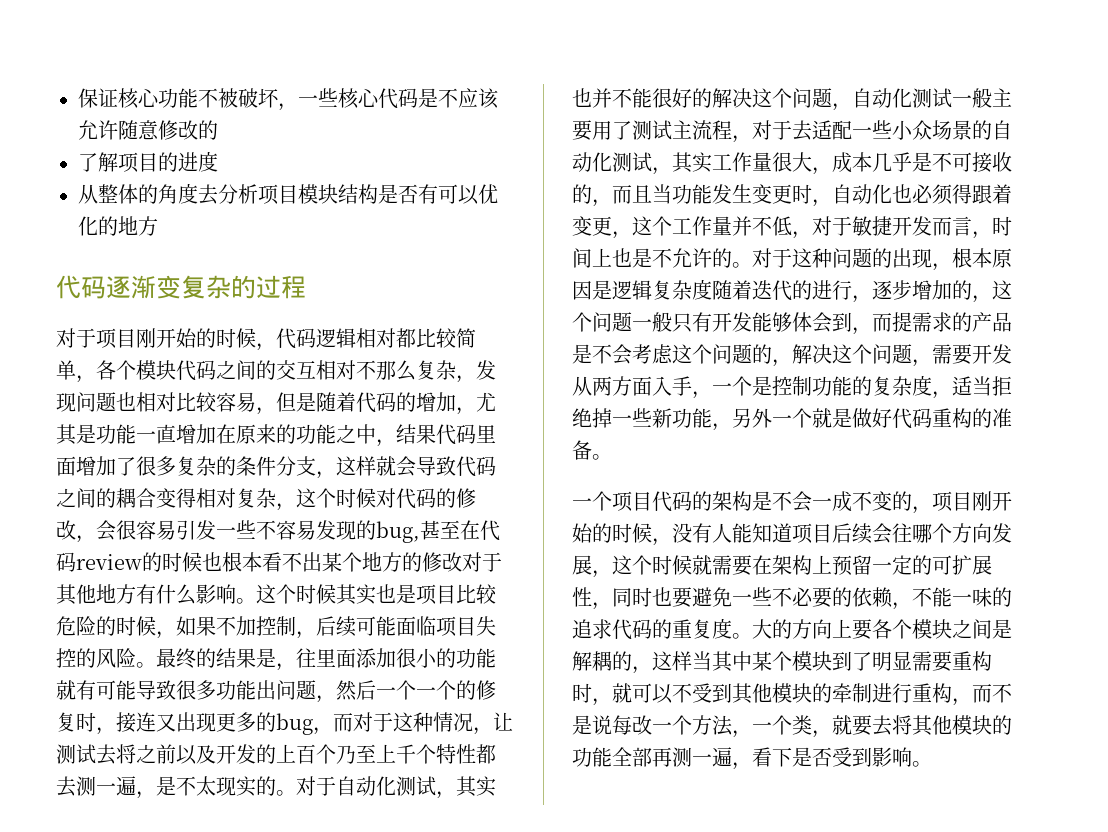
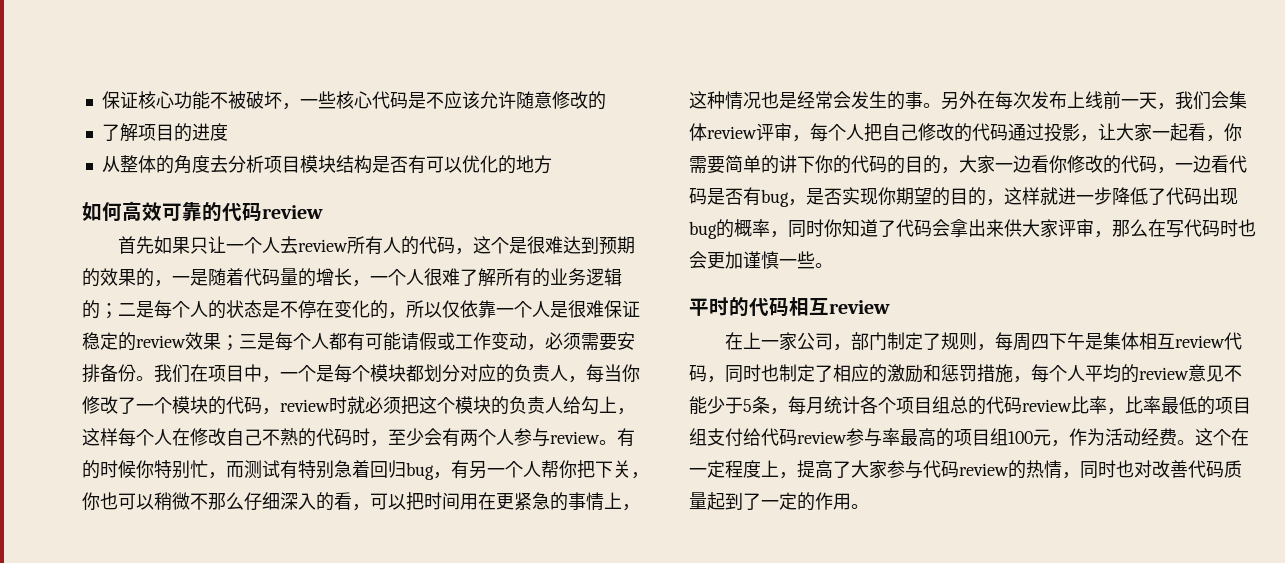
- 代码逐渐变复杂的过程
- 对于项目刚开始的时候，代码逻辑相对都比较简单，各个模块代码之间的交互相对不那么复杂，发现问题也相对比较容易，但是随着代码的增加，尤其是功能一直增加在原来的功能之中，结果代码里面增加了很多复杂的条件分支，这样就会导致代码之间的耦合变得相对复杂，这个时候对代码的修改，会很容易引发一些不容易发现的bug,甚至在代码review的时候也根本看不出某个地方的修改对于其他地方有什么影响。这个时候其实也是项目比较危险的时候，如果不加控制，后续可能面临项目失控的风险。最终的结果是，往里面添加很小的功能就有可能导致很多功能出问题，然后一个一个的修复时，接连又出现更多的bug，而对于这种情况，让测试去将之前以及开发的上百个乃至上千个特性都去测一遍，是不太现实的。对于自动化测试，其实也并不能很好的解决这个问题，自动化测试一般主要用了测试主流程，对于去适配一些小众场景的自动化测试，其实工作量很大，成本几乎是不可接收的，而且当功能发生变更时，自动化也必须得跟着变更，这个工作量并不低，对于敏捷开发而言，时间上也是不允许的。对于这种问题的出现，根本原因是逻辑复杂度随着迭代的进行，逐步增加的，这个问题一般只有开发能够体会到，而提需求的产品是不会考虑这个问题的，解决这个问题，需要开发从两方面入手，一个是控制功能的复杂度，适当拒绝掉一些新功能，另外一个就是做好代码重构的准备。
- 一个项目代码的架构是不会一成不变的，项目刚开始的时候，没有人能知道项目后续会往哪个方向发展，这个时候就需要在架构上预留一定的可扩展性，同时也要避免一些不必要的依赖，不能一味的追求代码的重复度。大的方向上要各个模块之间是解耦的，这样当其中某个模块到了明显需要重构时，就可以不受到其他模块的牵制进行重构，而不是说每改一个方法，一个类，就要去将其他模块的功能全部再测一遍，看下是否受到影响。
+ 如何高效可靠的代码review
+ 首先如果只让一个人去review所有人的代码，这个是很难达到预期的效果的，一是随着代码量的增长，一个人很难了解所有的业务逻辑的；二是每个人的状态是不停在变化的，所以仅依靠一个人是很难保证稳定的review效果；三是每个人都有可能请假或工作变动，必须需要安排备份。我们在项目中，一个是每个模块都划分对应的负责人，每当你修改了一个模块的代码，review时就必须把这个模块的负责人给勾上，这样每个人在修改自己不熟的代码时，至少会有两个人参与review。有的时候你特别忙，而测试有特别急着回归bug，有另一个人帮你把下关，你也可以稍微不那么仔细深入的看，可以把时间用在更紧急的事情上，这种情况也是经常会发生的事。另外在每次发布上线前一天，我们会集体review评审，每个人把自己修改的代码通过投影，让大家一起看，你需要简单的讲下你的代码的目的，大家一边看你修改的代码，一边看代码是否有bug，是否实现你期望的目的，这样就进一步降低了代码出现bug的概率，同时你知道了代码会拿出来供大家评审，那么在写代码时也会更加谨慎一些。
+ 平时的代码相互review
+ 在上一家公司，部门制定了规则，每周四下午是集体相互review代码，同时也制定了相应的激励和惩罚措施，每个人平均的review意见不能少于5条，每月统计各个项目组总的代码review比率，比率最低的项目组支付给代码review参与率最高的项目组100元，作为活动经费。这个在一定程度上，提高了大家参与代码review的热情，同时也对改善代码质量起到了一定的作用。

